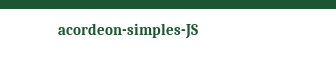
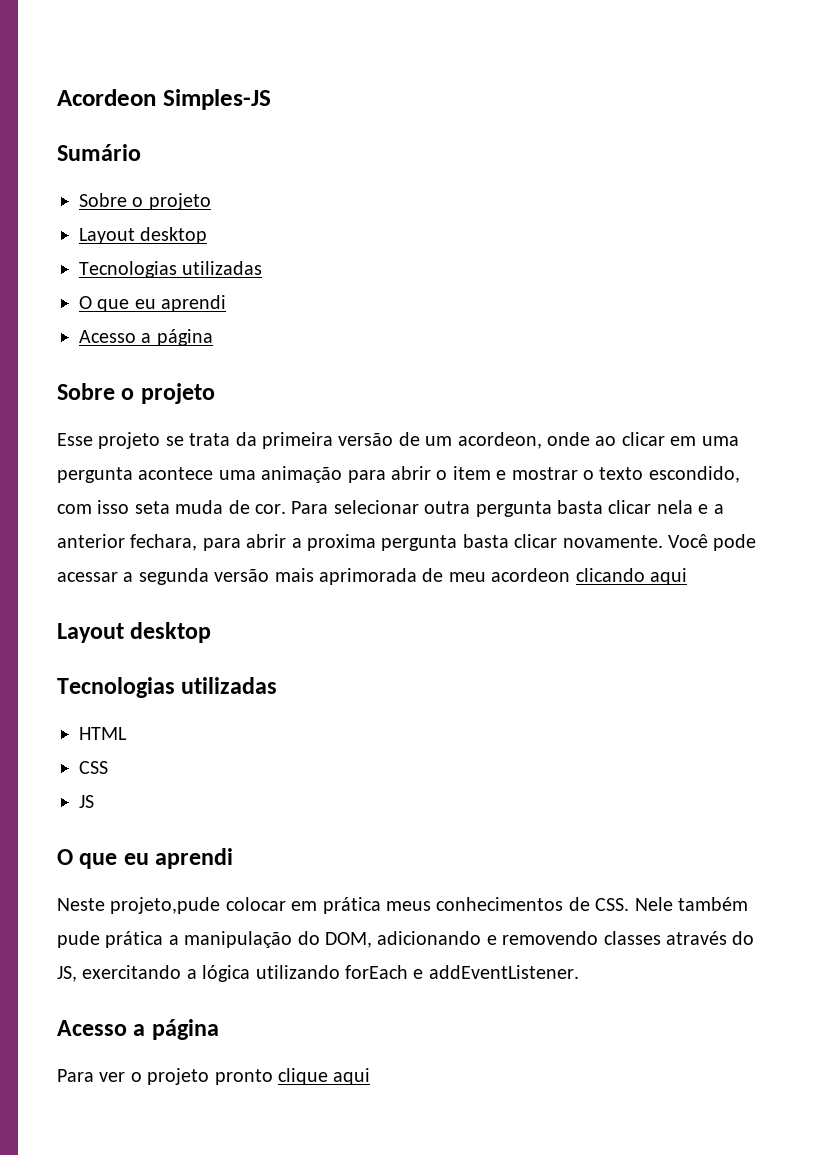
- acordeon-simples-JS
+ Acordeon Simples-JS
+ Sumário
+ Sobre o projeto
+ Layout desktop
+ Tecnologias utilizadas
+ O que eu aprendi
+ Acesso a página
+ Sobre o projeto
+ Esse projeto se trata da primeira versão de um acordeon, onde ao clicar em uma pergunta acontece uma animação para abrir o item e mostrar o texto escondido, com isso seta muda de cor. Para selecionar outra pergunta basta clicar nela e a anterior fechara, para abrir a proxima pergunta basta clicar novamente. Você pode acessar a segunda versão mais aprimorada de meu acordeon clicando aqui
+ Layout desktop
+ Tecnologias utilizadas
+ HTML
+ CSS
+ JS
+ O que eu aprendi
+ Neste projeto,pude colocar em prática meus conhecimentos de CSS. Nele também pude prática a manipulação do DOM, adicionando e removendo classes através do JS, exercitando a lógica utilizando forEach e addEventListener.
+ Acesso a página
+ Para ver o projeto pronto clique aqui

